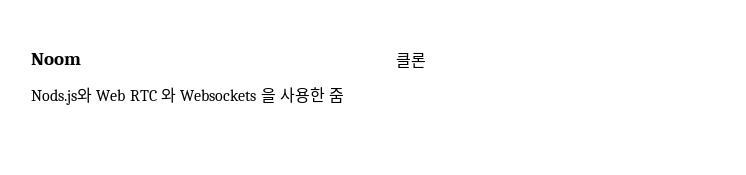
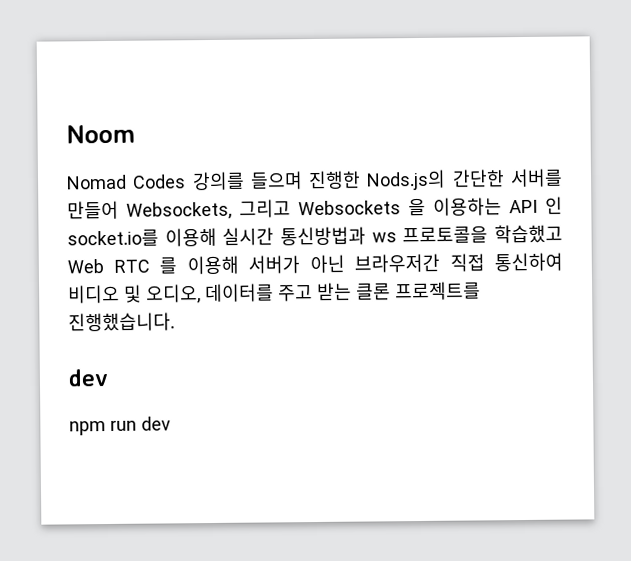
- Nods.js와 Web RTC 와 Websockets 을 사용한 줌 클론
+ Nomad Codes 강의를 들으며 진행한 Nods.js의 간단한 서버를 만들어 Websockets, 그리고 Websockets 을 이용하는 API 인 socket.io를 이용해 실시간 통신방법과 ws 프로토콜을 학습했고 Web RTC 를 이용해 서버가 아닌 브라우저간 직접 통신하여 비디오 및 오디오, 데이터를 주고 받는 클론 프로젝트를 진행했습니다.
+ dev
+ npm run dev

